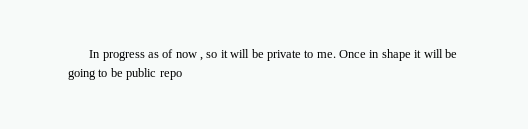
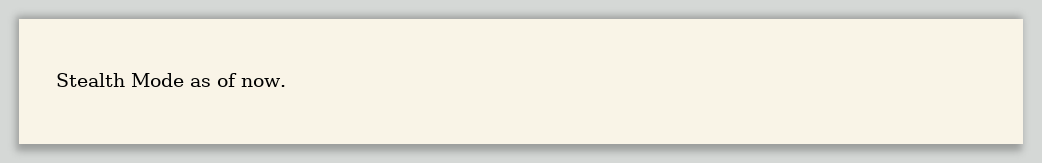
- In progress as of now , so it will be private to me. Once in shape it will be going to be public repo
+ Stealth Mode as of now.

